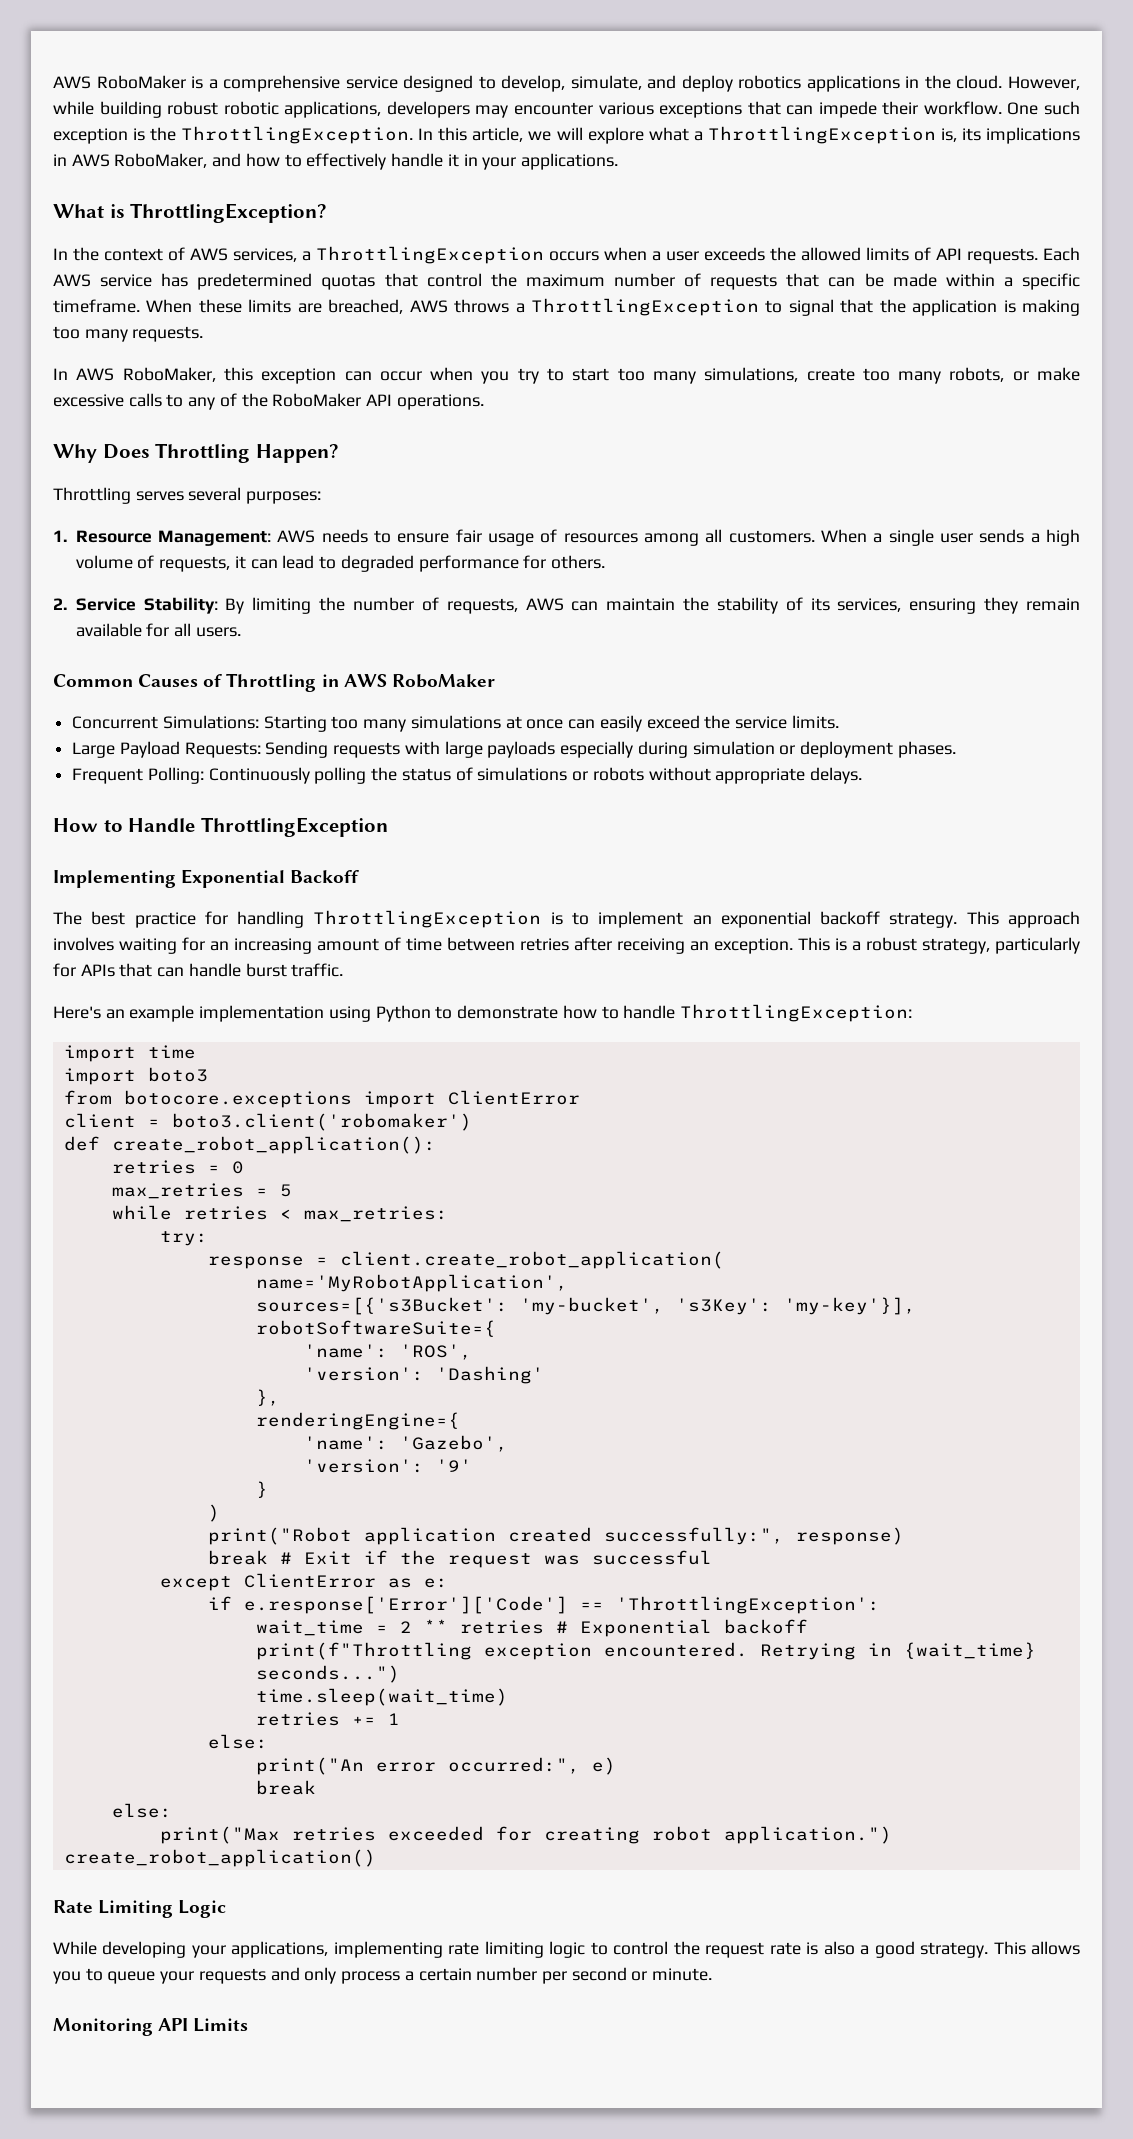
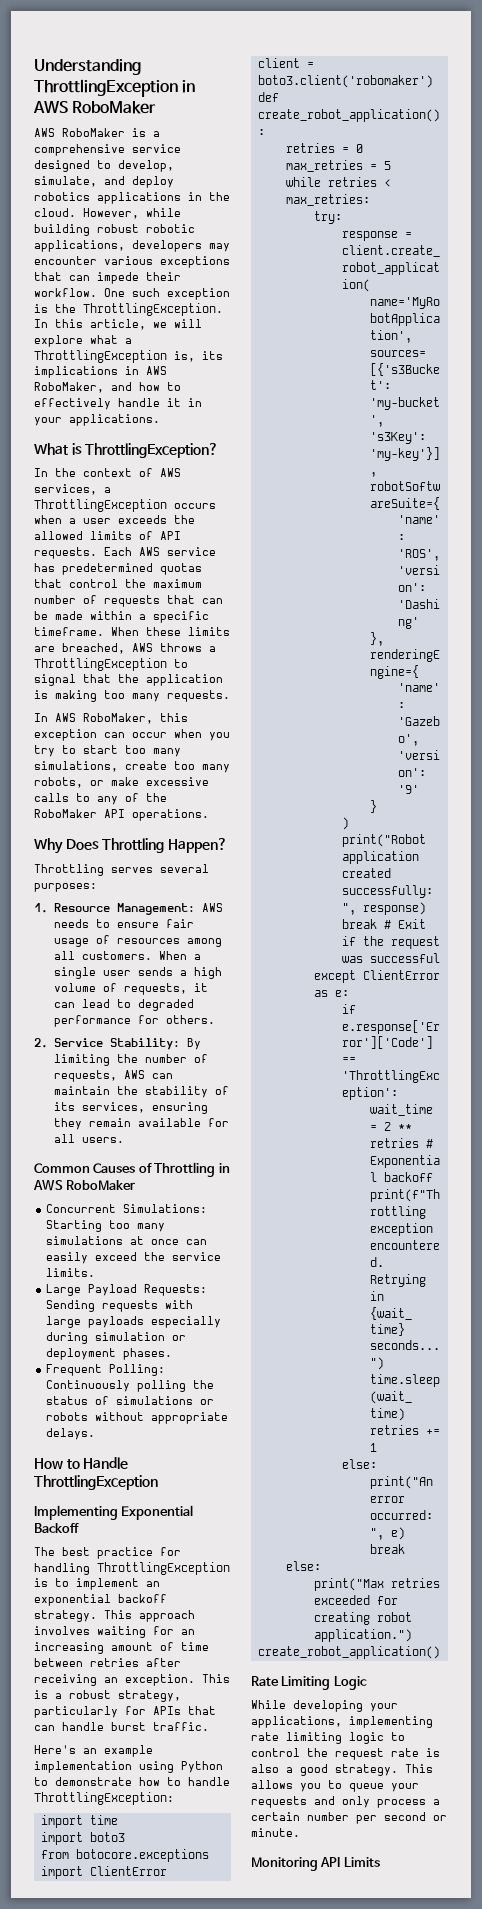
+ Understanding ThrottlingException in AWS RoboMaker

